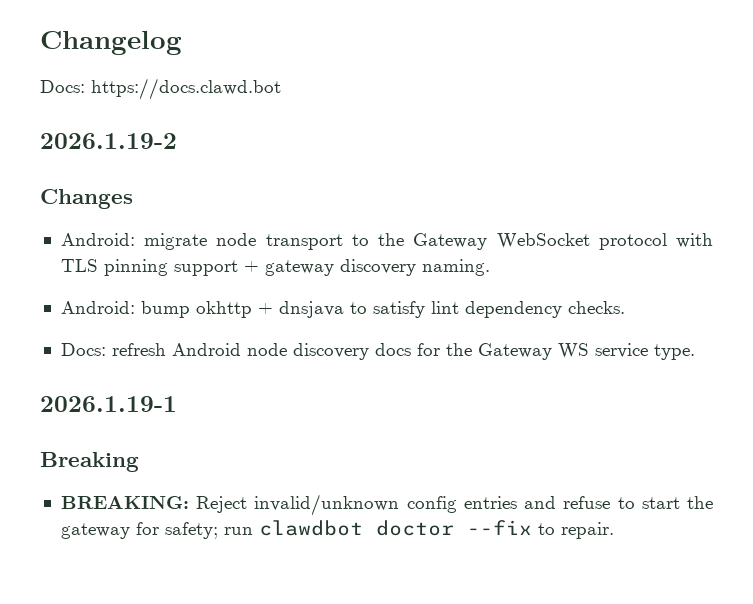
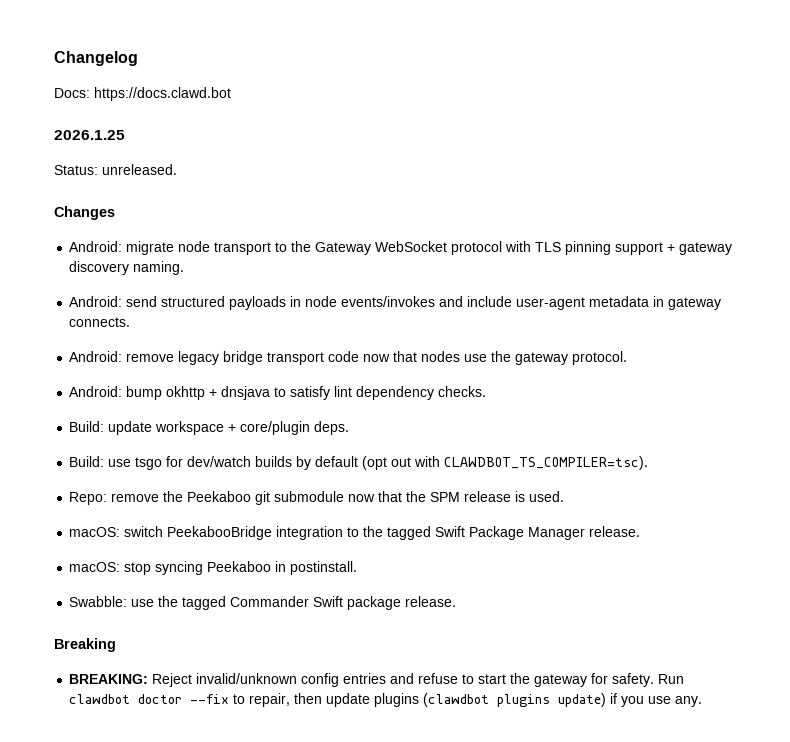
- 2026.1.19-2
+ 2026.1.25
+ Status: unreleased.
+ Android: send structured payloads in node events/invokes and include user-agent metadata in gateway connects.
+ Android: remove legacy bridge transport code now that nodes use the gateway protocol.
- Docs: refresh Android node discovery docs for the Gateway WS service type.
- 2026.1.19-1
+ Build: update workspace + core/plugin deps.
+ Build: use tsgo for dev/watch builds by default (opt out with CLAWDBOT_TS_COMPILER=tsc).
+ Repo: remove the Peekaboo git submodule now that the SPM release is used.
+ macOS: switch PeekabooBridge integration to the tagged Swift Package Manager release.
+ macOS: stop syncing Peekaboo in postinstall.
+ Swabble: use the tagged Commander Swift package release.
- BREAKING: Reject invalid/unknown config entries and refuse to start the gateway for safety; run clawdbot doctor --fix to repair.
+ BREAKING: Reject invalid/unknown config entries and refuse to start the gateway for safety. Run clawdbot doctor --fix to repair, then update plugins (clawdbot plugins update) if you use any.

